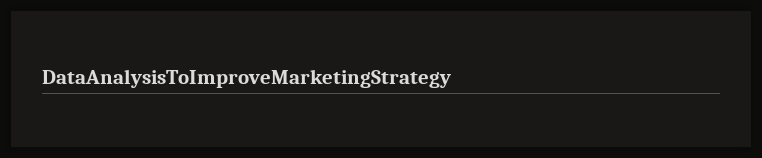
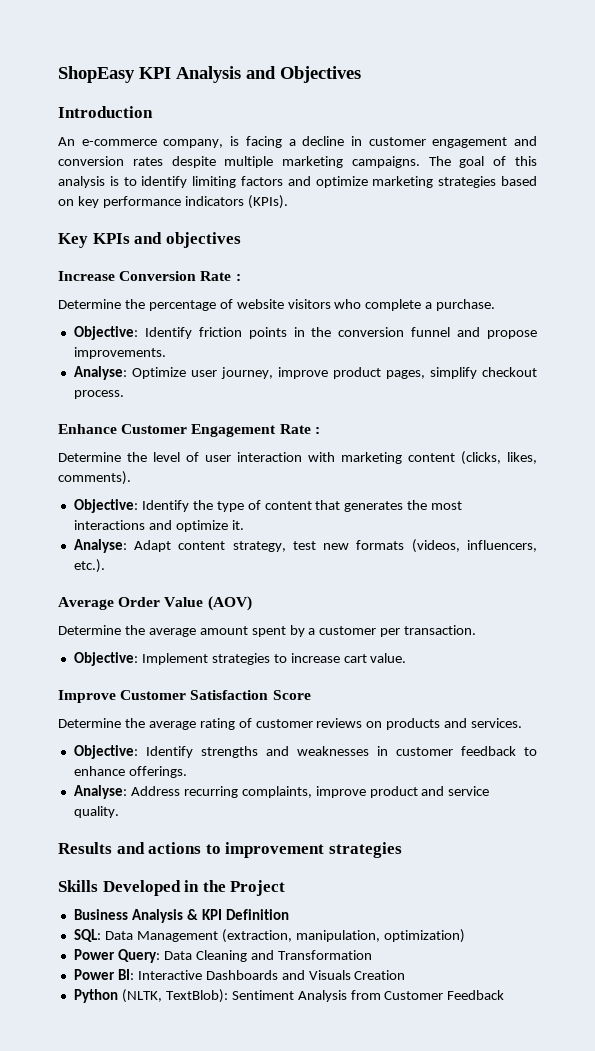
- DataAnalysisToImproveMarketingStrategy
+ ShopEasy KPI Analysis and Objectives
+ Introduction
+ An e-commerce company, is facing a decline in customer engagement and conversion rates despite multiple marketing campaigns. The goal of this analysis is to identify limiting factors and optimize marketing strategies based on key performance indicators (KPIs).
+ Key KPIs and objectives
+ Increase Conversion Rate :
+ Determine the percentage of website visitors who complete a purchase.
+ Objective: Identify friction points in the conversion funnel and propose improvements.
+ Analyse: Optimize user journey, improve product pages, simplify checkout process.
+ Enhance Customer Engagement Rate :
+ Determine the level of user interaction with marketing content (clicks, likes, comments).
+ Objective: Identify the type of content that generates the most interactions and optimize it.
+ Analyse: Adapt content strategy, test new formats (videos, influencers, etc.).
+ Average Order Value (AOV)
+ Determine the average amount spent by a customer per transaction.
+ Objective: Implement strategies to increase cart value.
+ Improve Customer Satisfaction Score
+ Determine the average rating of customer reviews on products and services.
+ Objective: Identify strengths and weaknesses in customer feedback to enhance offerings.
+ Analyse: Address recurring complaints, improve product and service quality.
+ Results and actions to improvement strategies
+ Skills Developed in the Project
+ Business Analysis & KPI Definition
+ SQL: Data Management (extraction, manipulation, optimization)
+ Power Query: Data Cleaning and Transformation
+ Power BI: Interactive Dashboards and Visuals Creation
+ Python (NLTK, TextBlob): Sentiment Analysis from Customer Feedback

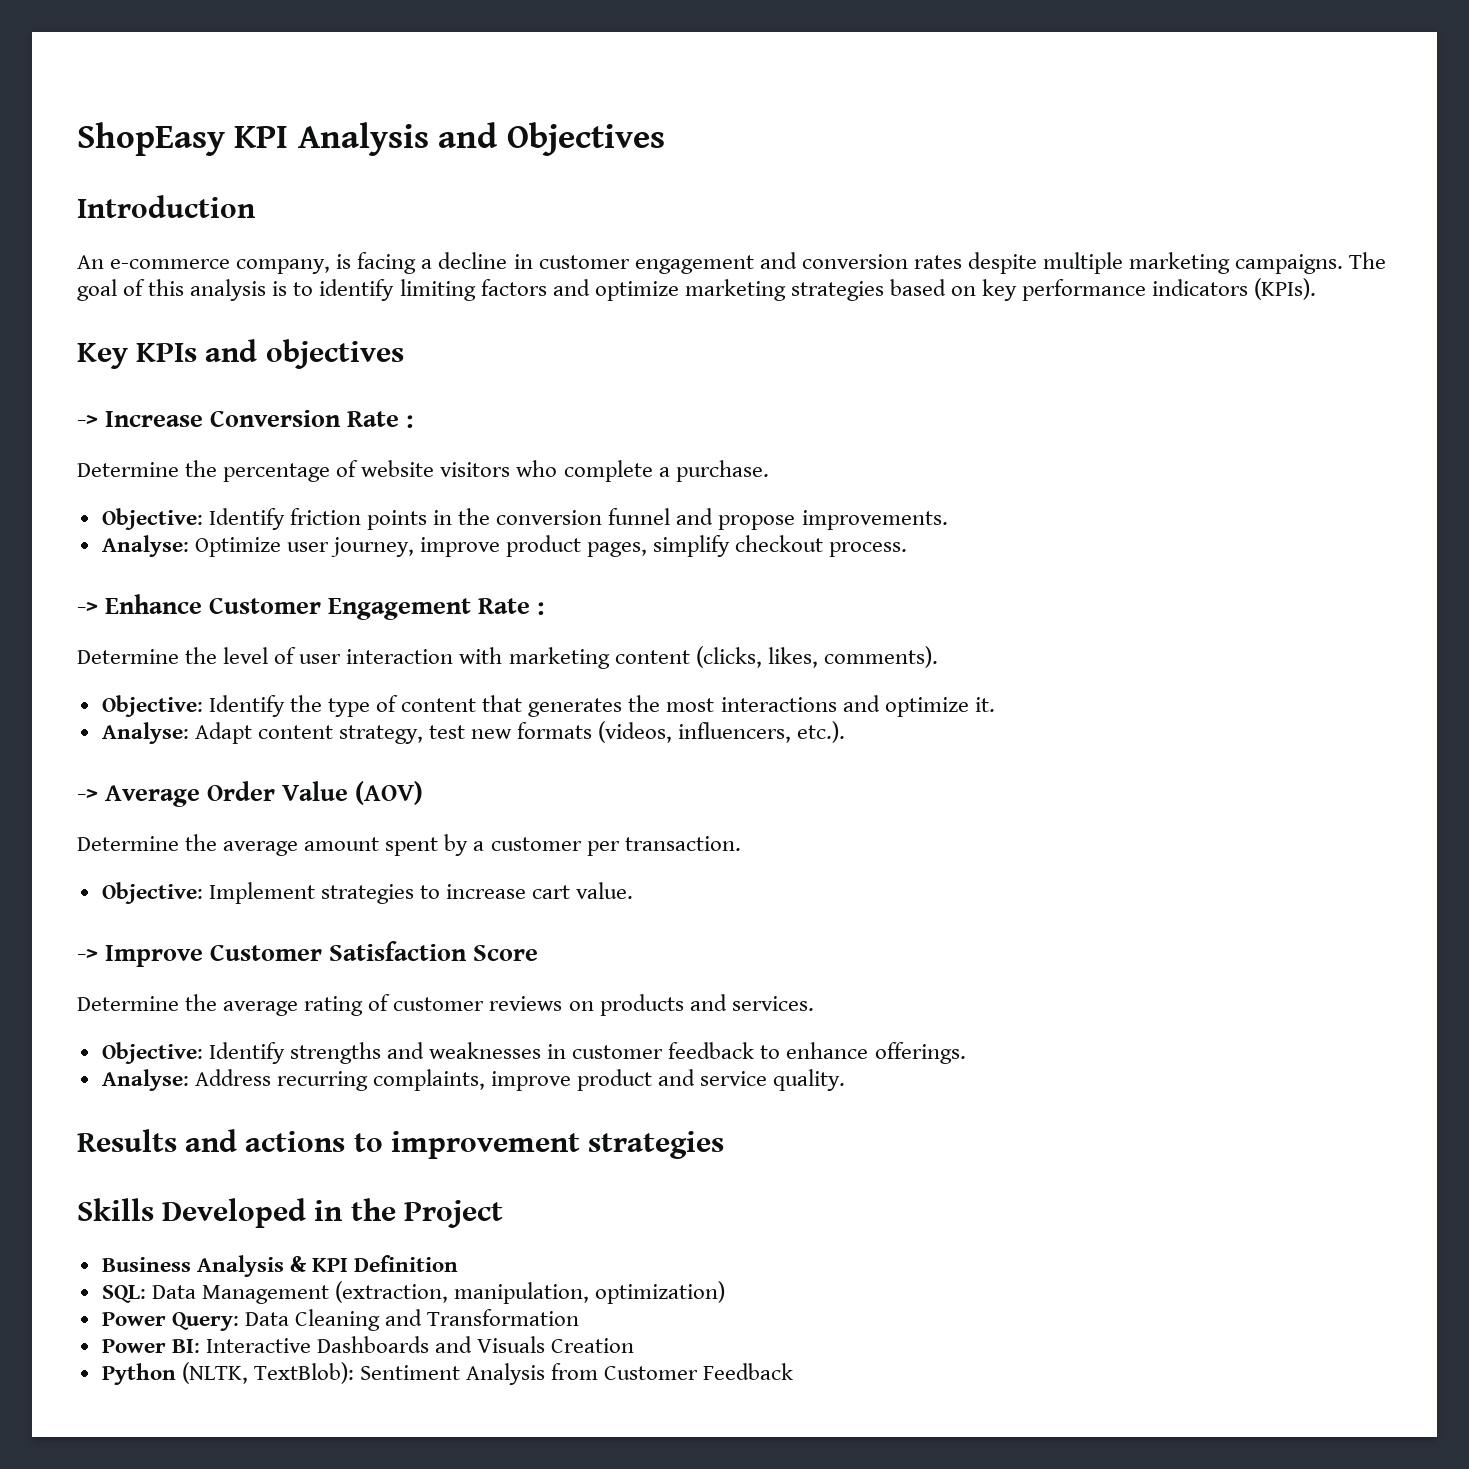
- Increase Conversion Rate :
+ -> Increase Conversion Rate :
- Enhance Customer Engagement Rate :
+ -> Enhance Customer Engagement Rate :
- Average Order Value (AOV)
+ -> Average Order Value (AOV)
- Improve Customer Satisfaction Score
+ -> Improve Customer Satisfaction Score

